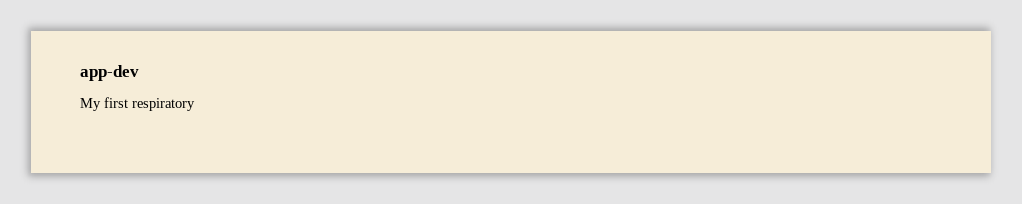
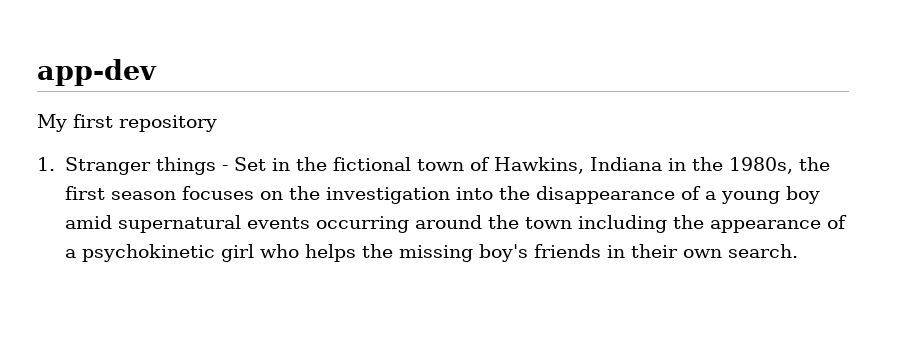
- My first respiratory
+ My first repository
+ 1. Stranger things - Set in the fictional town of Hawkins, Indiana in the 1980s, the first season focuses on the investigation into the disappearance of a young boy amid supernatural events occurring around the town including the appearance of a psychokinetic girl who helps the missing boy's friends in their own search.

